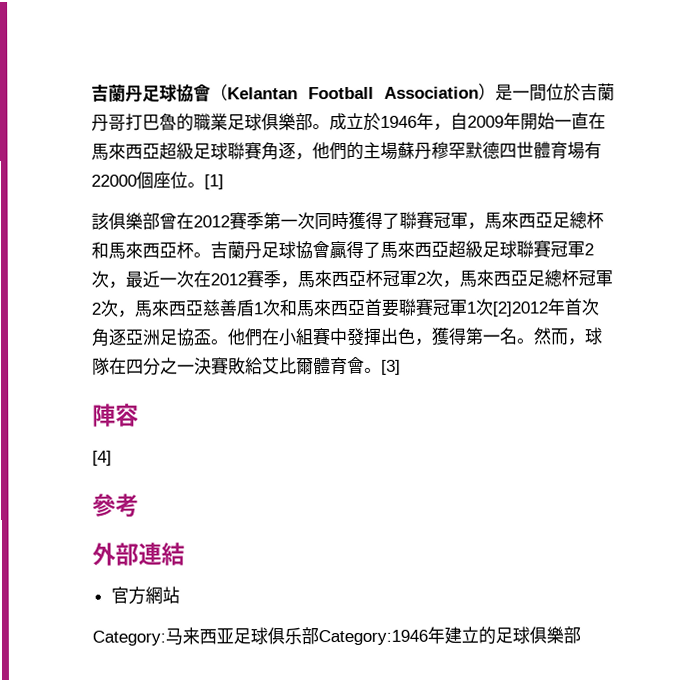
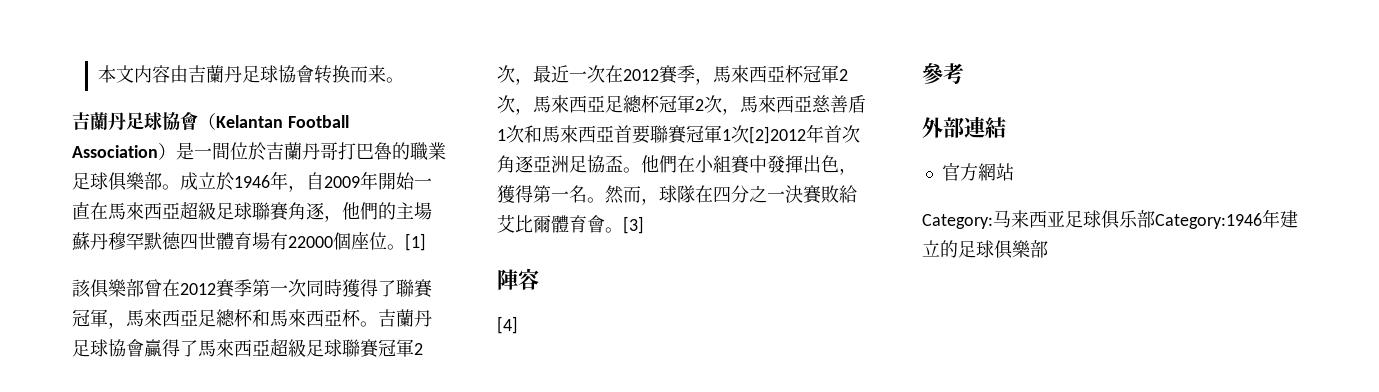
+ 本文内容由吉蘭丹足球協會转换而来。

